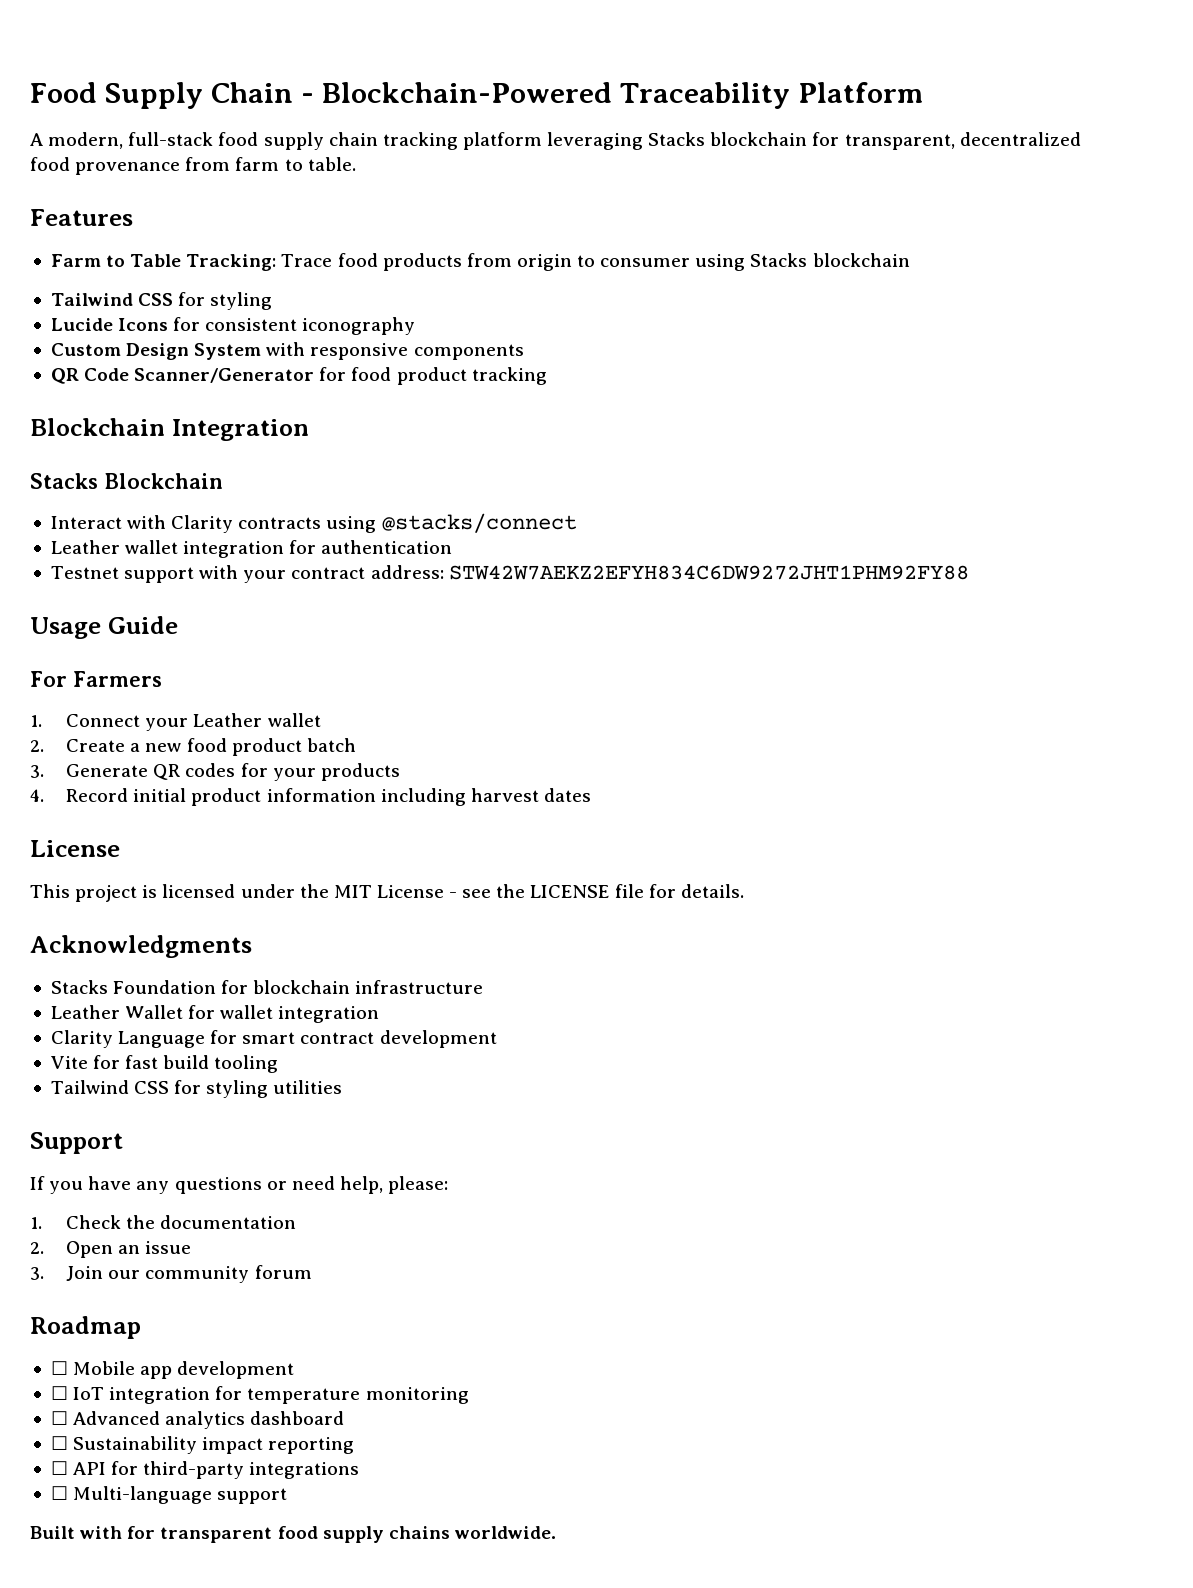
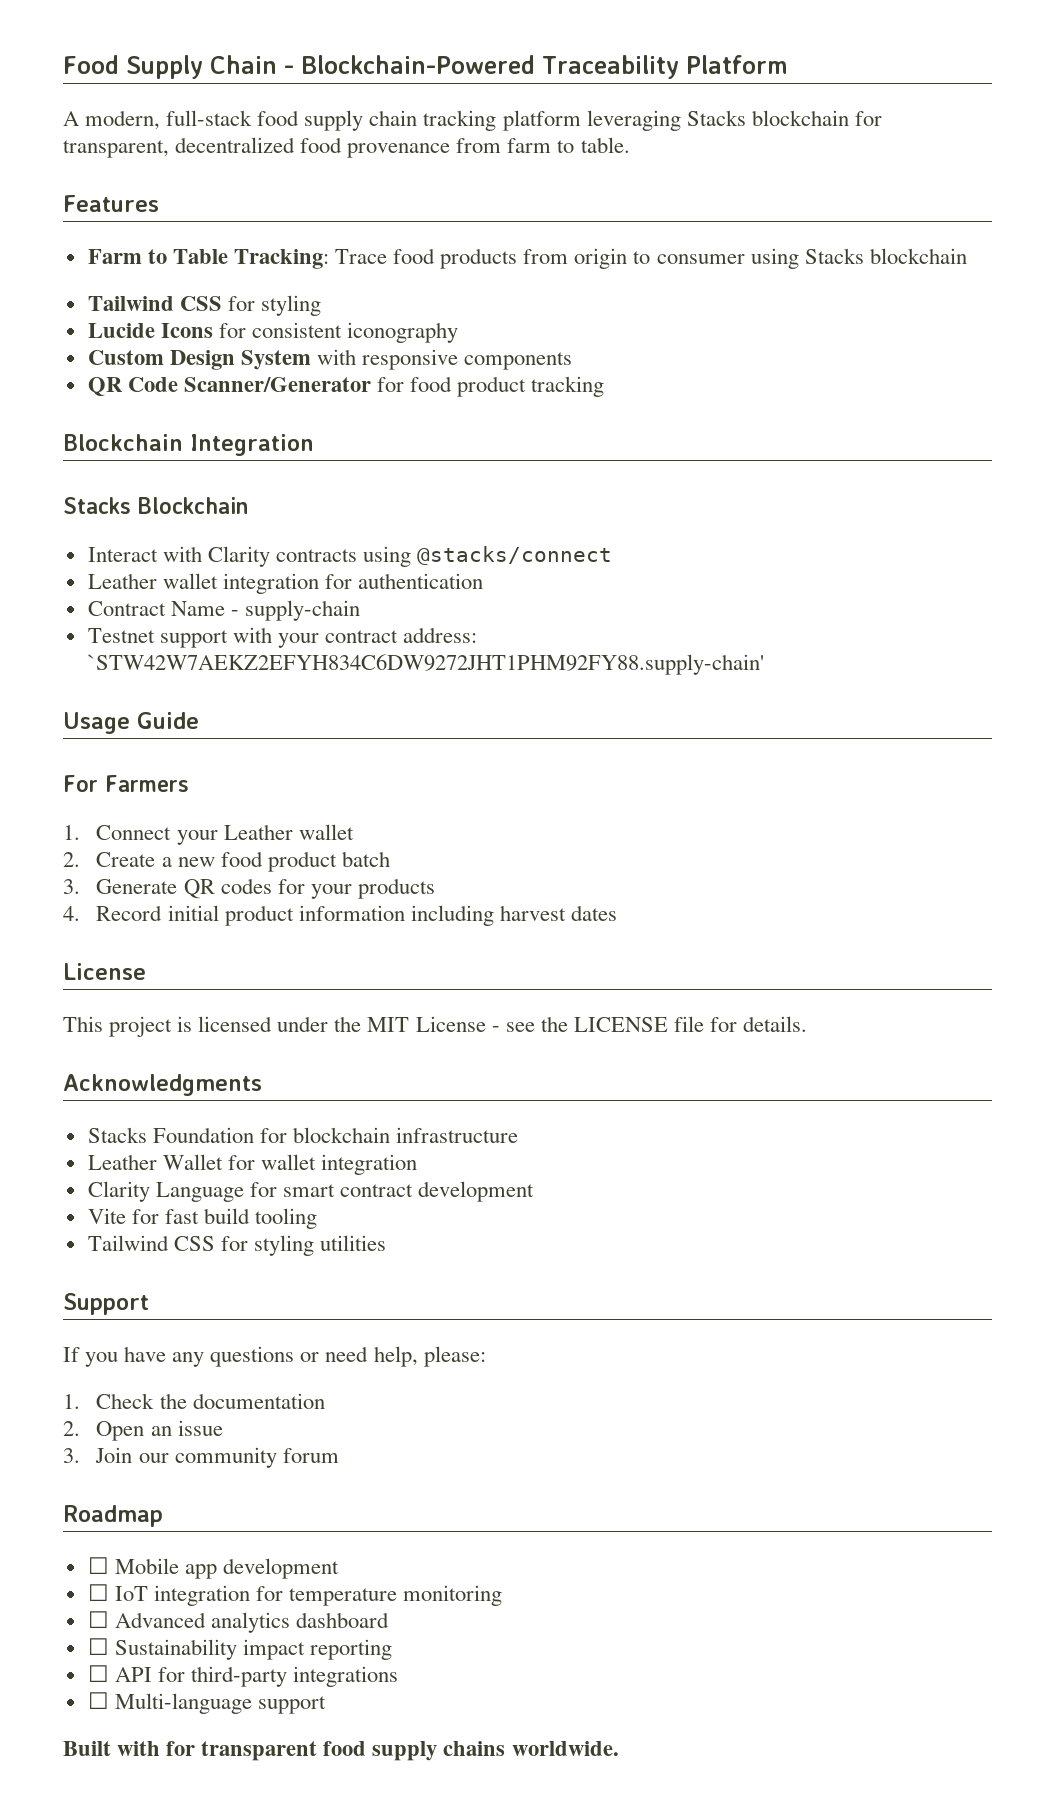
+ Contract Name - supply-chain
- Testnet support with your contract address: STW42W7AEKZ2EFYH834C6DW9272JHT1PHM92FY88
+ Testnet support with your contract address: `STW42W7AEKZ2EFYH834C6DW9272JHT1PHM92FY88.supply-chain'

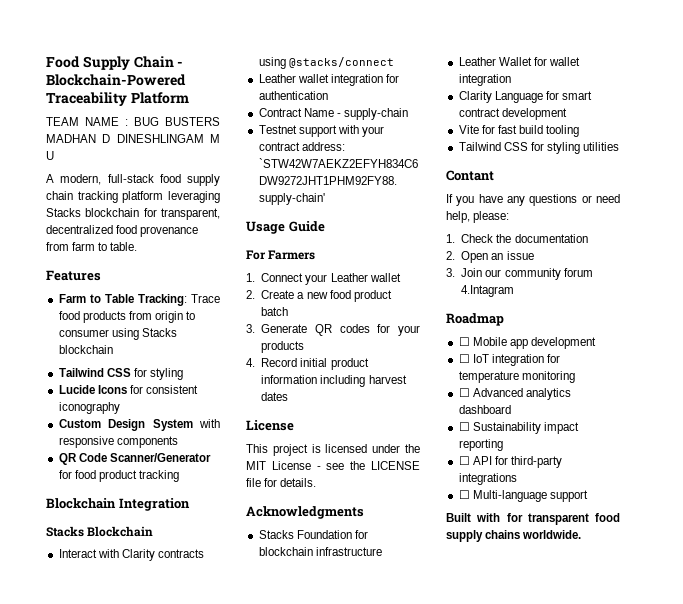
+ TEAM NAME : BUG BUSTERS MADHAN D DINESHLINGAM M U
- Support
+ Contant
- 3. Join our community forum
+ 3. Join our community forum 4.Intagram

